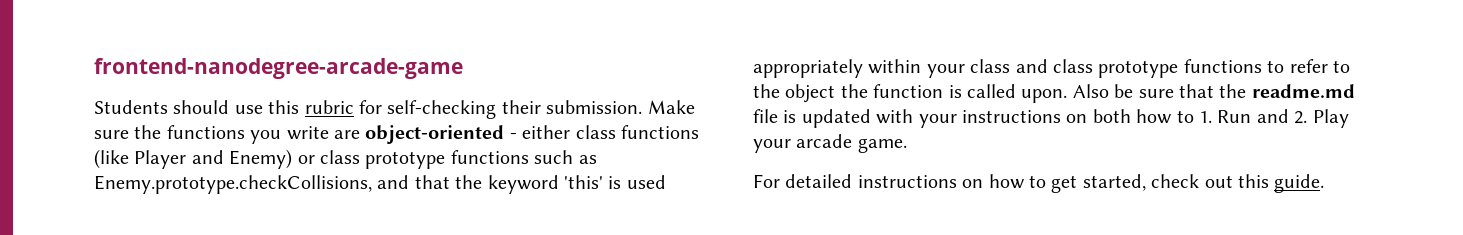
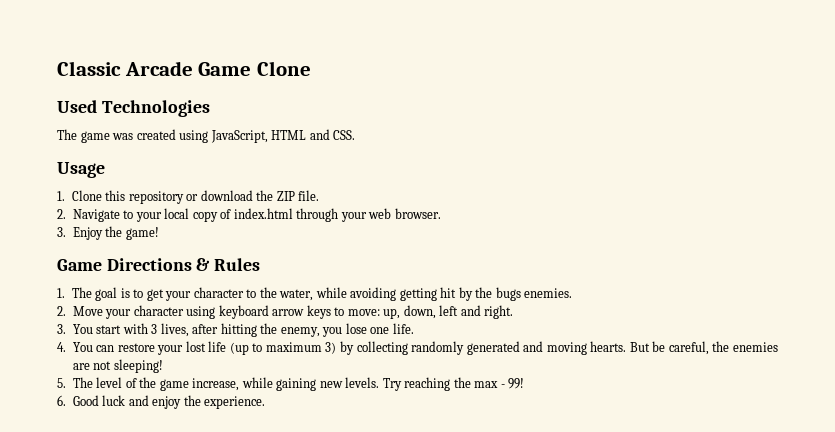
- frontend-nanodegree-arcade-game
- Students should use this rubric for self-checking their submission. Make sure the functions you write are object-oriented - either class functions (like Player and Enemy) or class prototype functions such as Enemy.prototype.checkCollisions, and that the keyword 'this' is used appropriately within your class and class prototype functions to refer to the object the function is called upon. Also be sure that the readme.md file is updated with your instructions on both how to 1. Run and 2. Play your arcade game.
- For detailed instructions on how to get started, check out this guide.
+ Classic Arcade Game Clone
+ Used Technologies
+ The game was created using JavaScript, HTML and CSS.
+ Usage
+ 1. Clone this repository or download the ZIP file.
+ 2. Navigate to your local copy of index.html through your web browser.
+ 3. Enjoy the game!
+ Game Directions & Rules
+ 1. The goal is to get your character to the water, while avoiding getting hit by the bugs enemies.
+ 2. Move your character using keyboard arrow keys to move: up, down, left and right.
+ 3. You start with 3 lives, after hitting the enemy, you lose one life.
+ 4. You can restore your lost life (up to maximum 3) by collecting randomly generated and moving hearts. But be careful, the enemies are not sleeping!
+ 5. The level of the game increase, while gaining new levels. Try reaching the max - 99!
+ 6. Good luck and enjoy the experience.

